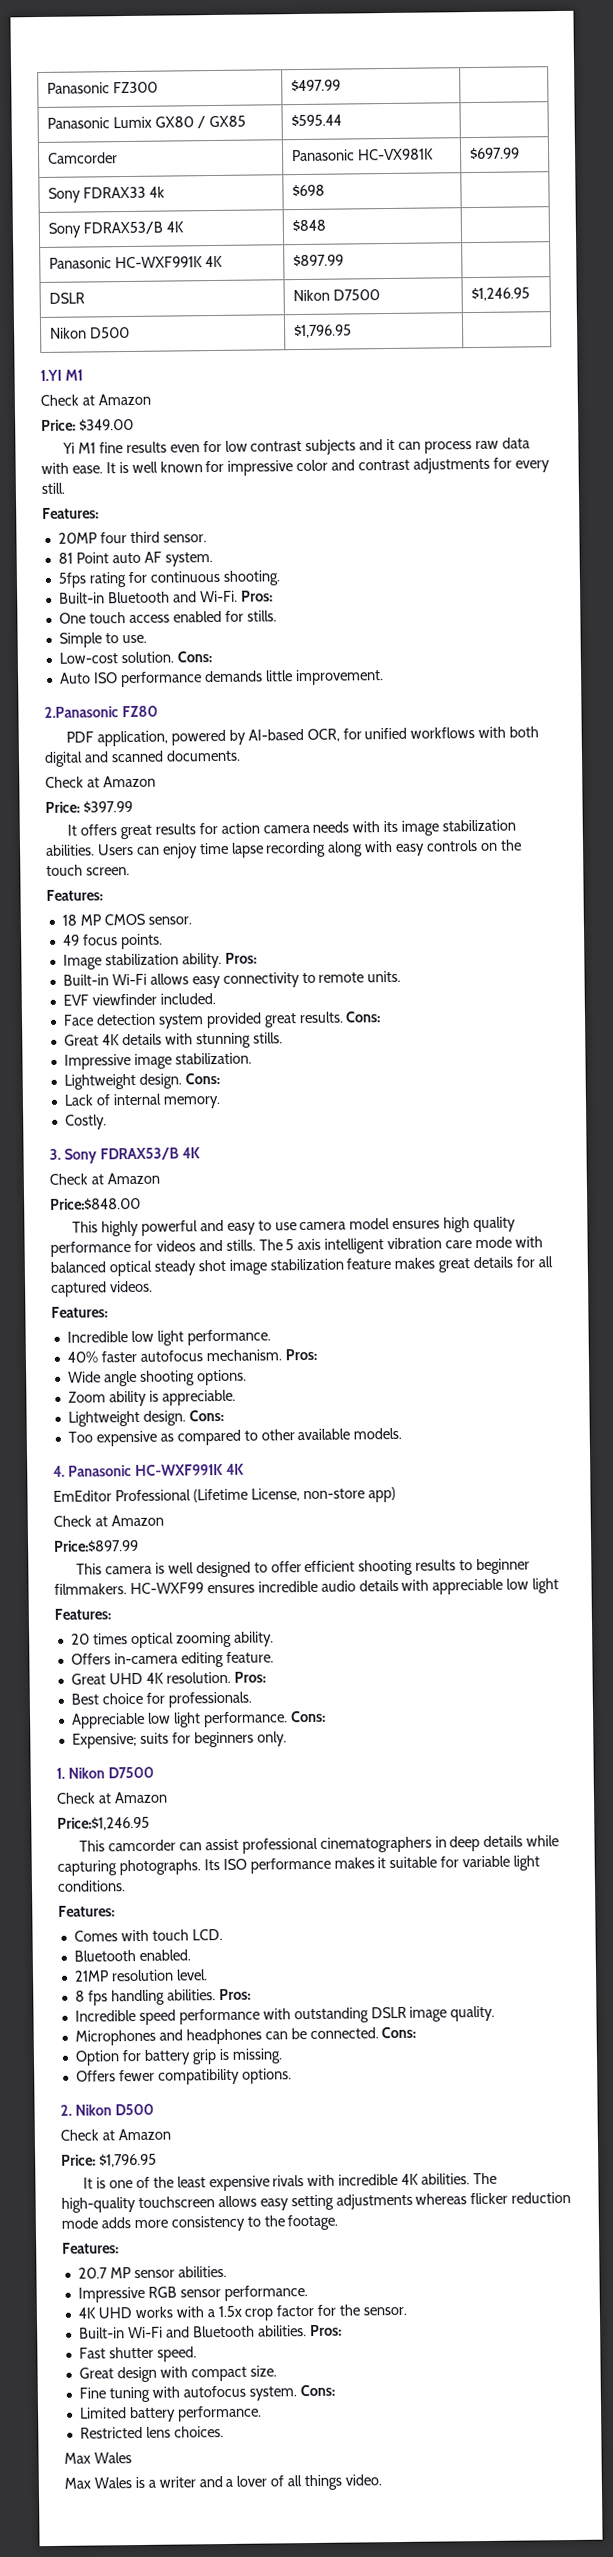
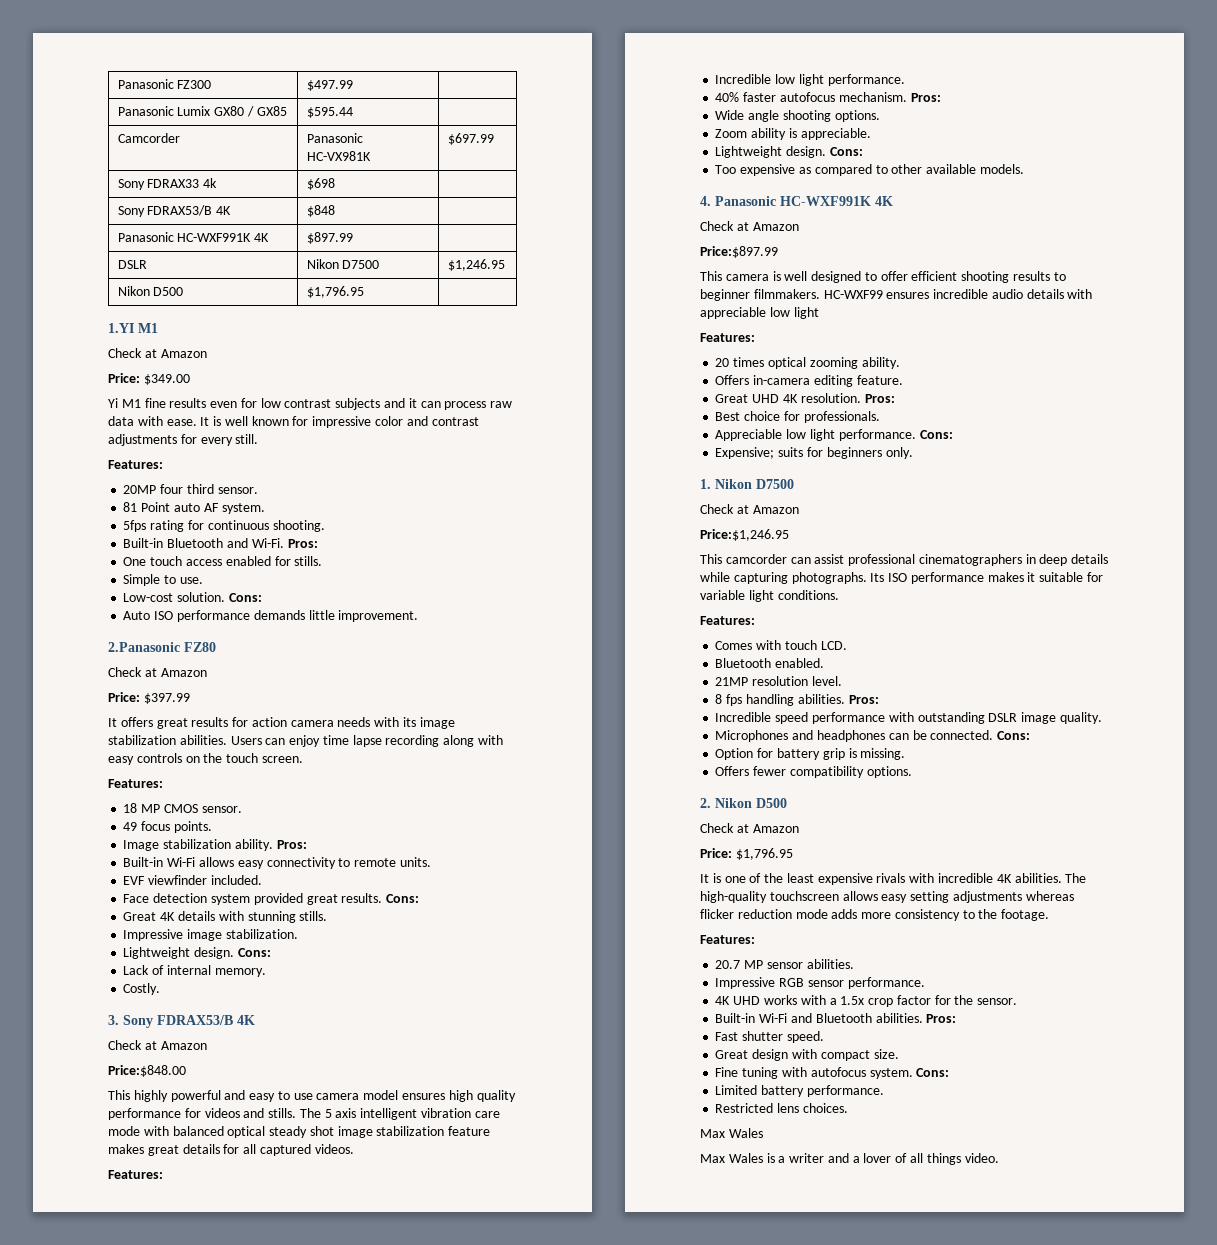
- PDF application, powered by AI-based OCR, for unified workflows with both digital and scanned documents.
- EmEditor Professional (Lifetime License, non-store app)

